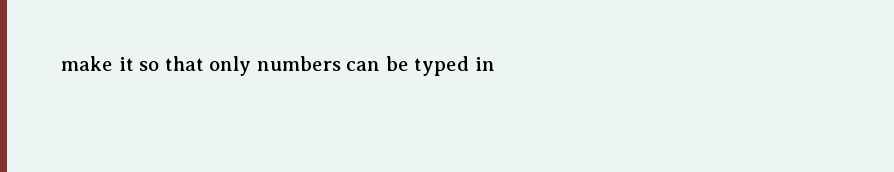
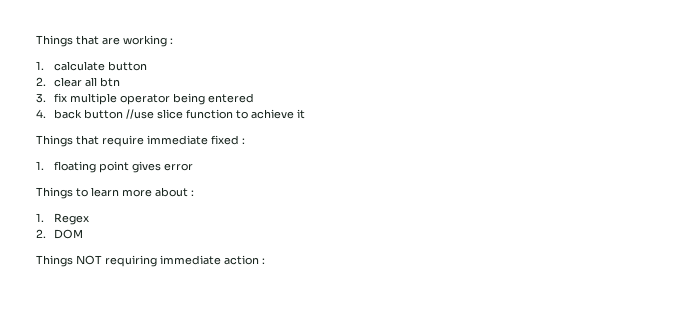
- make it so that only numbers can be typed in
+ Things that are working :
+ 1. calculate button
+ 2. clear all btn
+ 3. fix multiple operator being entered
+ 4. back button //use slice function to achieve it
+ Things that require immediate fixed :
+ 1. floating point gives error
+ Things to learn more about :
+ 1. Regex
+ 2. DOM
+ Things NOT requiring immediate action :

